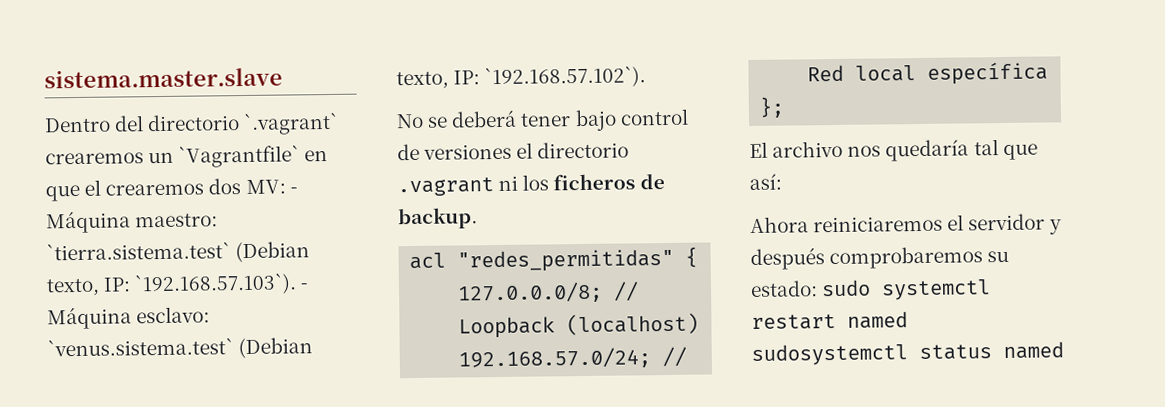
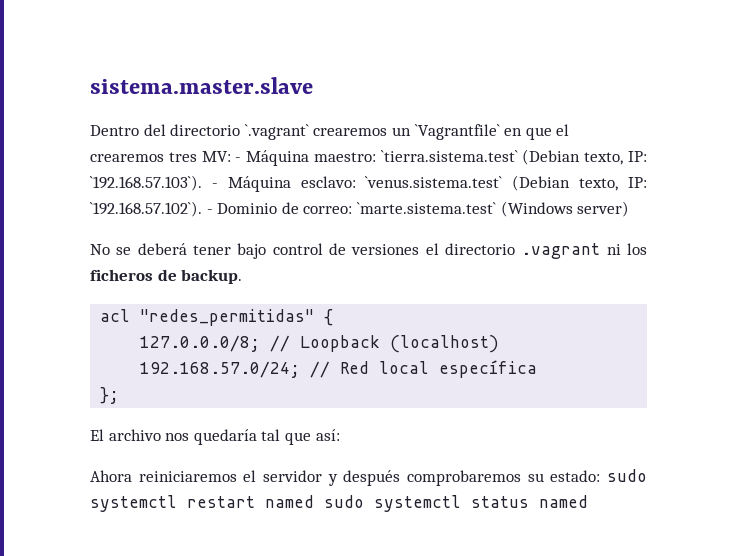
- Dentro del directorio `.vagrant` crearemos un `Vagrantfile` en que el crearemos dos MV: - Máquina maestro: `tierra.sistema.test` (Debian texto, IP: `192.168.57.103`). - Máquina esclavo: `venus.sistema.test` (Debian texto, IP: `192.168.57.102`).
+ Dentro del directorio `.vagrant` crearemos un `Vagrantfile` en que el crearemos tres MV: - Máquina maestro: `tierra.sistema.test` (Debian texto, IP: `192.168.57.103`). - Máquina esclavo: `venus.sistema.test` (Debian texto, IP: `192.168.57.102`). - Dominio de correo: `marte.sistema.test` (Windows server)
- Ahora reiniciaremos el servidor y después comprobaremos su estado: sudo systemctl restart named sudosystemctl status named
+ Ahora reiniciaremos el servidor y después comprobaremos su estado: sudo systemctl restart named sudo systemctl status named

